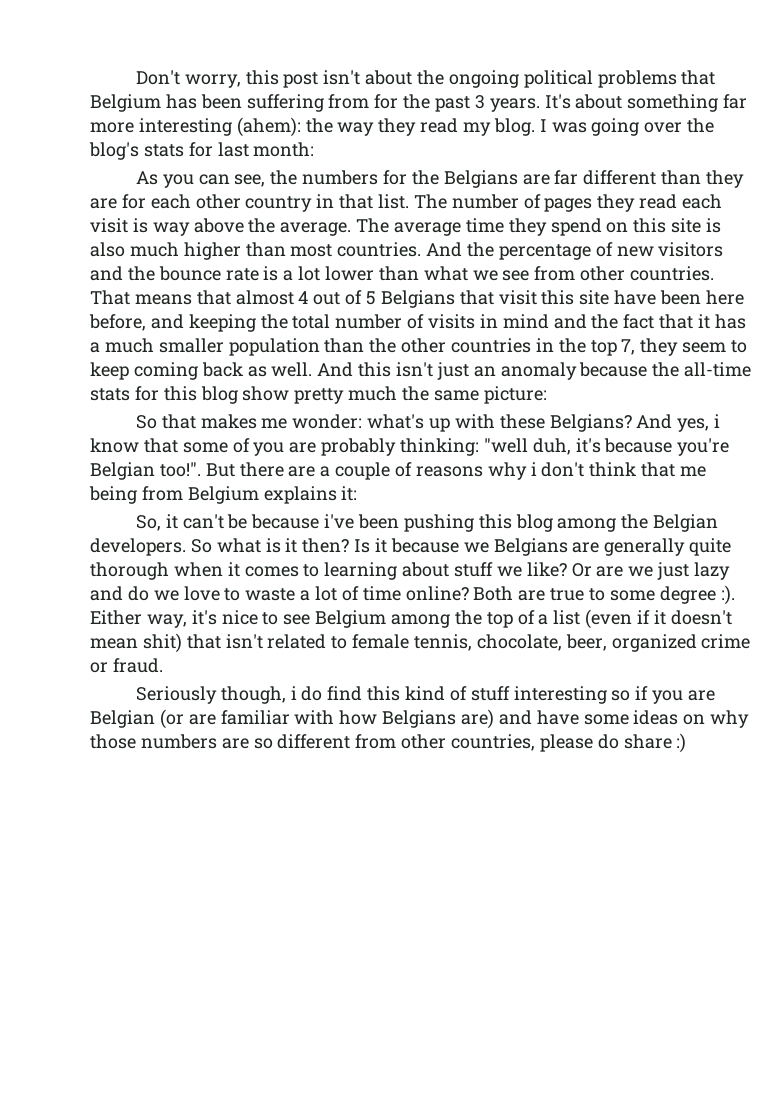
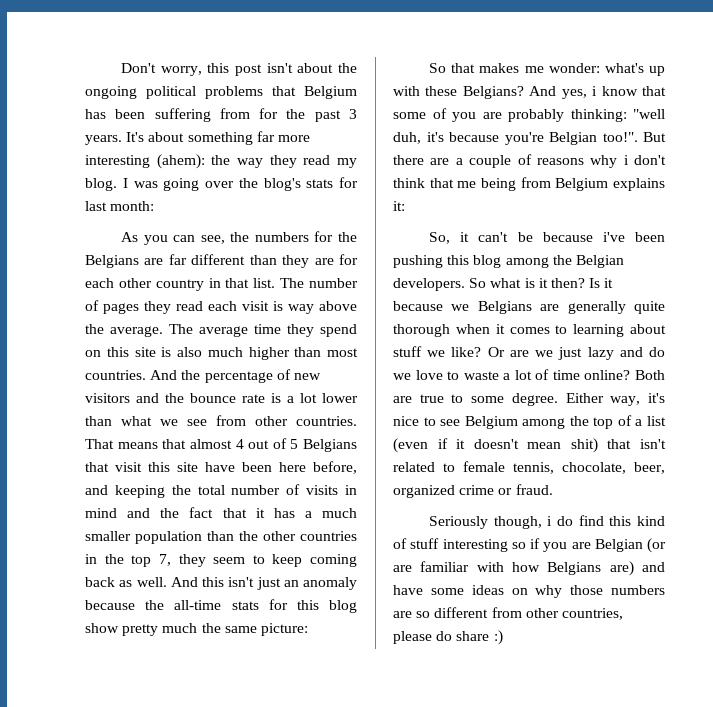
- Both are true to some degree :).
+ Both are true to some degree.

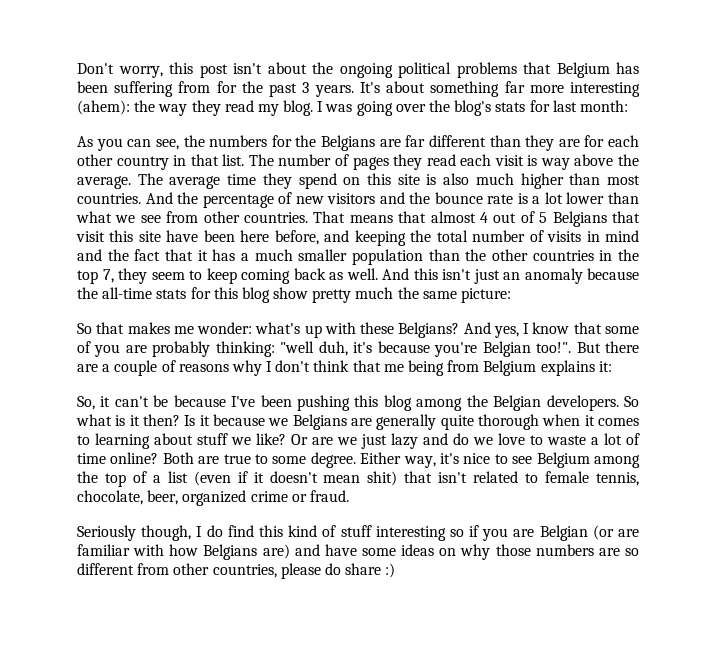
- And yes, i know that some of you are probably thinking: "well duh, it's because you're Belgian too!".
+ And yes, I know that some of you are probably thinking: "well duh, it's because you're Belgian too!".
- But there are a couple of reasons why i don't think that me being from Belgium explains it:
+ But there are a couple of reasons why I don't think that me being from Belgium explains it:
- So, it can't be because i've been pushing this blog among the Belgian developers.
+ So, it can't be because I've been pushing this blog among the Belgian developers.
- Seriously though, i do find this kind of stuff interesting so if you are Belgian (or are familiar with how Belgians are) and have some ideas on why those numbers are so different from other countries, please do share :)
+ Seriously though, I do find this kind of stuff interesting so if you are Belgian (or are familiar with how Belgians are) and have some ideas on why those numbers are so different from other countries, please do share :)

